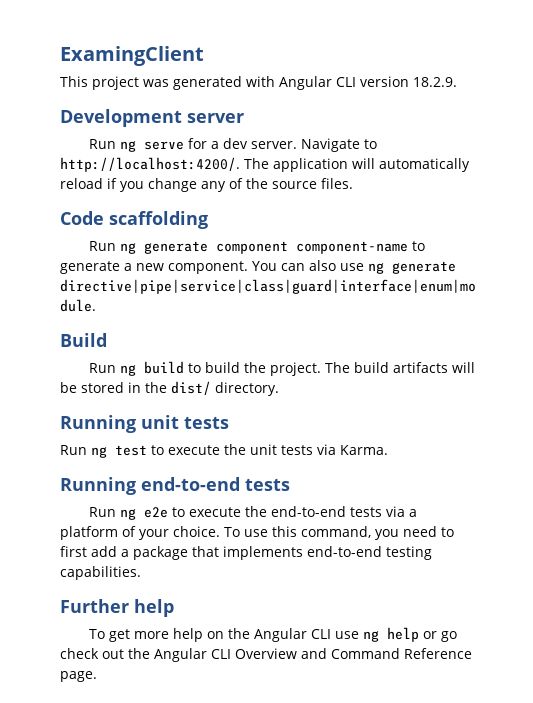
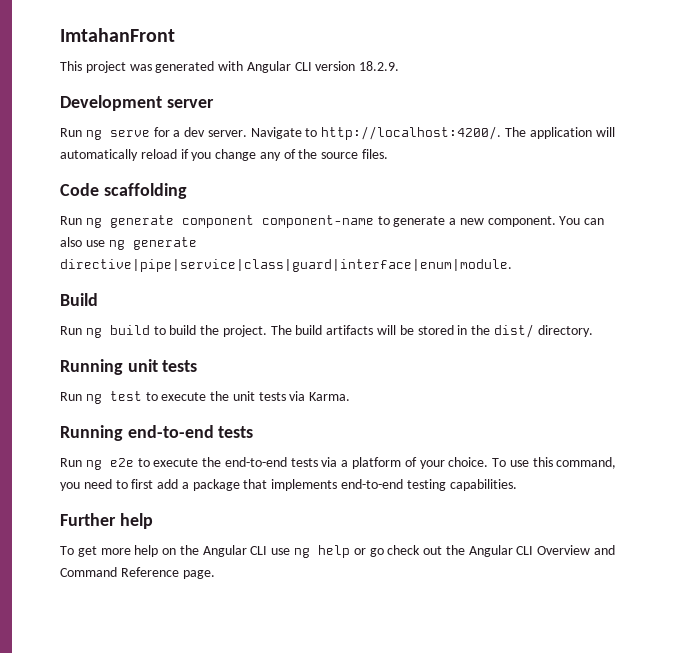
- ExamingClient
+ ImtahanFront

